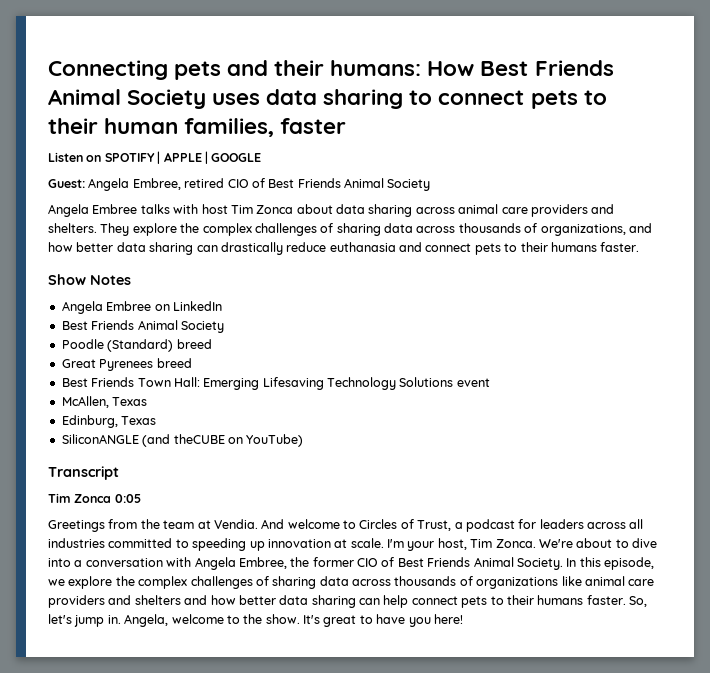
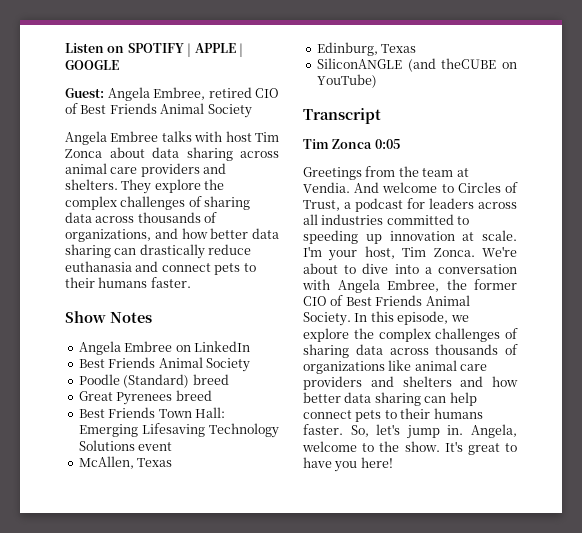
- Connecting pets and their humans: How Best Friends Animal Society uses data sharing to connect pets to their human families, faster

